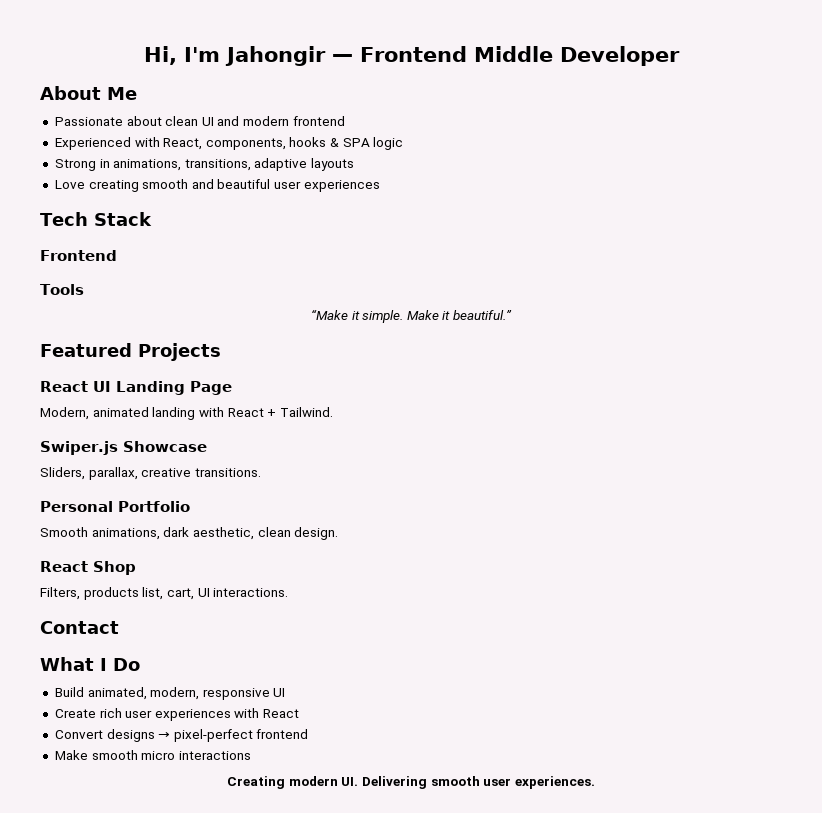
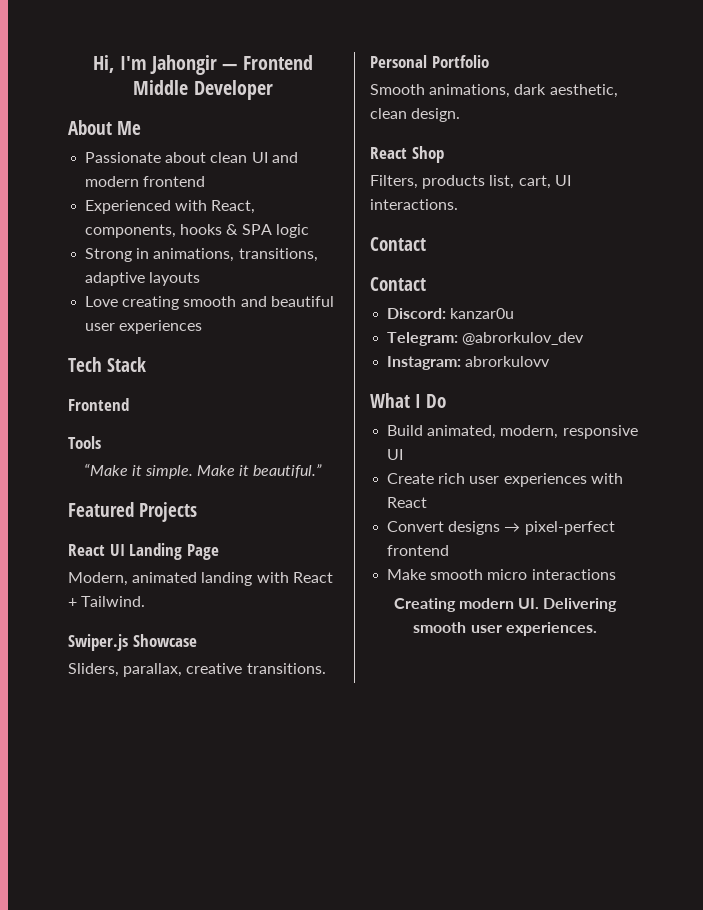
  Filters, products list, cart, UI interactions.
  Contact
+ Contact
+ Discord: kanzar0u
+ Telegram: @abrorkulov_dev
+ Instagram: abrorkulovv

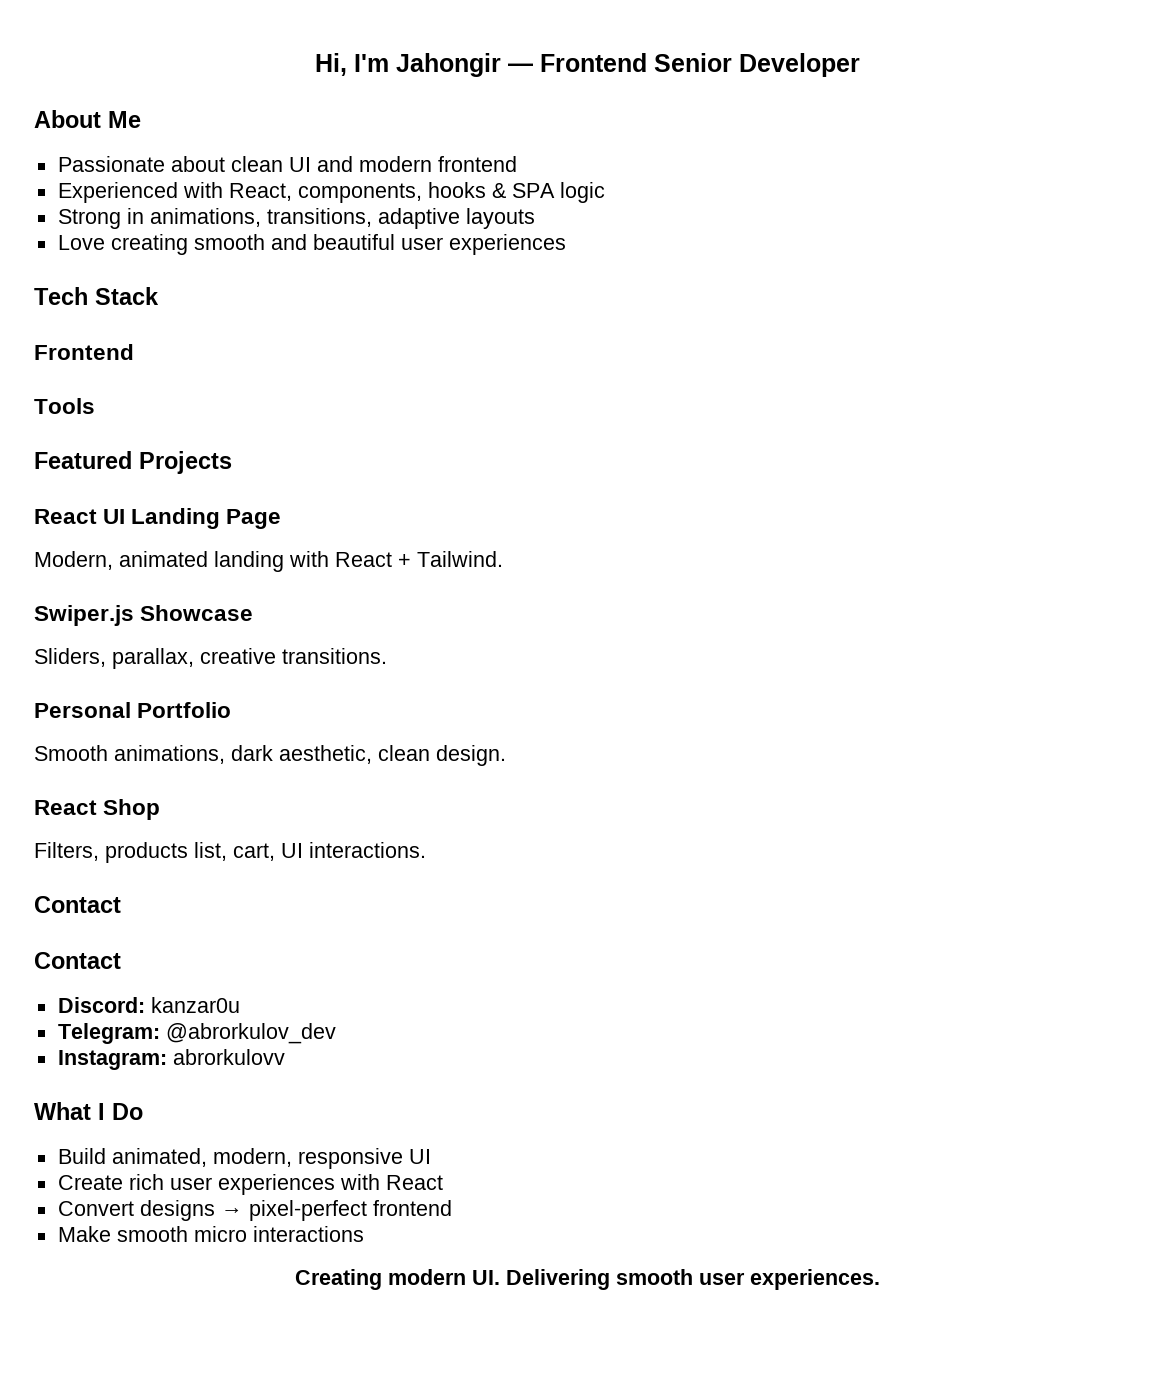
- Hi, I'm Jahongir — Frontend Middle Developer
+ Hi, I'm Jahongir — Frontend Senior Developer
- “Make it simple. Make it beautiful.”

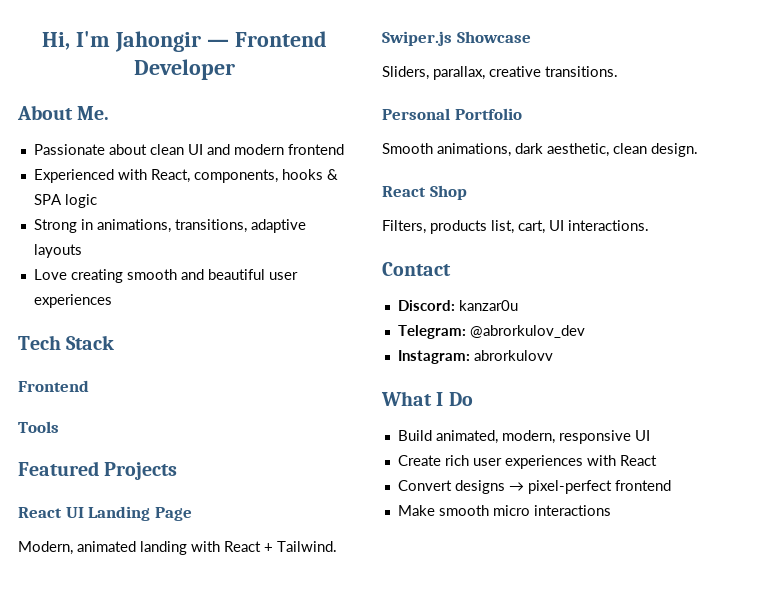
- Hi, I'm Jahongir — Frontend Senior Developer
+ Hi, I'm Jahongir — Frontend Developer
- About Me
+ About Me.
  Filters, products list, cart, UI interactions.
- Contact
- Creating modern UI. Delivering smooth user experiences.

